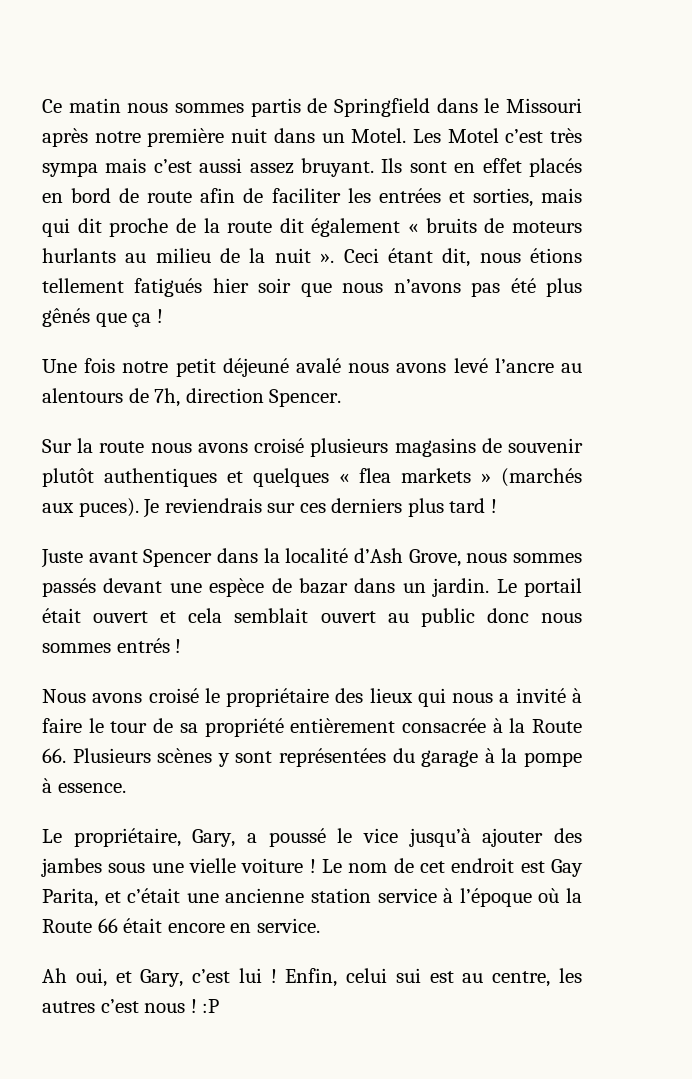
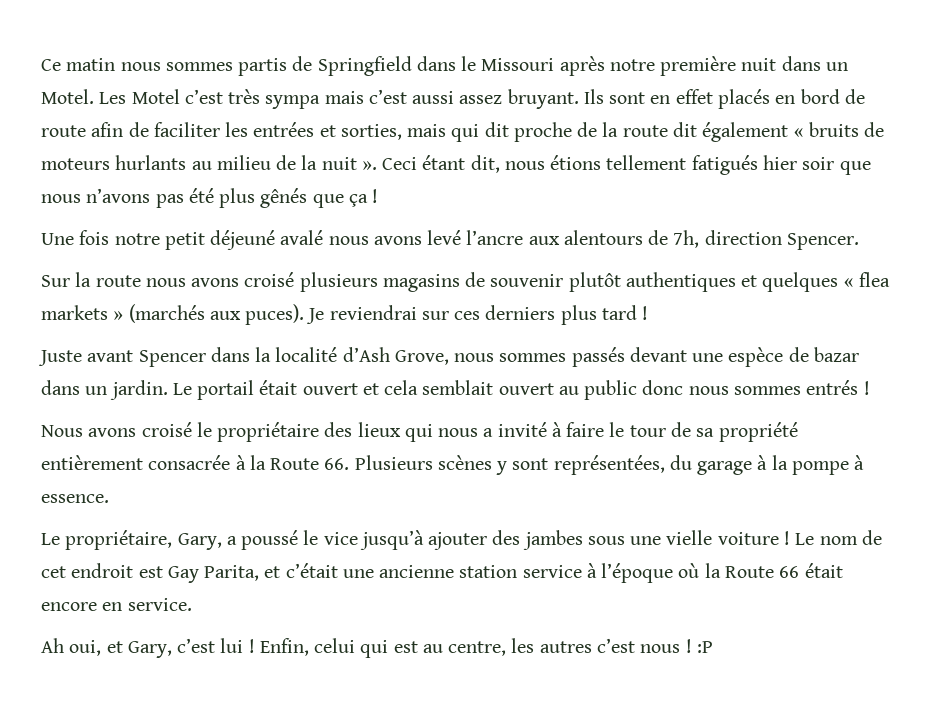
- Une fois notre petit déjeuné avalé nous avons levé l’ancre au alentours de 7h, direction Spencer.
+ Une fois notre petit déjeuné avalé nous avons levé l’ancre aux alentours de 7h, direction Spencer.
- Je reviendrais sur ces derniers plus tard !
+ Je reviendrai sur ces derniers plus tard !
- Nous avons croisé le propriétaire des lieux qui nous a invité à faire le tour de sa propriété entièrement consacrée à la Route 66. Plusieurs scènes y sont représentées du garage à la pompe à essence.
+ Nous avons croisé le propriétaire des lieux qui nous a invité à faire le tour de sa propriété entièrement consacrée à la Route 66. Plusieurs scènes y sont représentées, du garage à la pompe à essence.
- Enfin, celui sui est au centre, les autres c’est nous ! :P
+ Enfin, celui qui est au centre, les autres c’est nous ! :P

